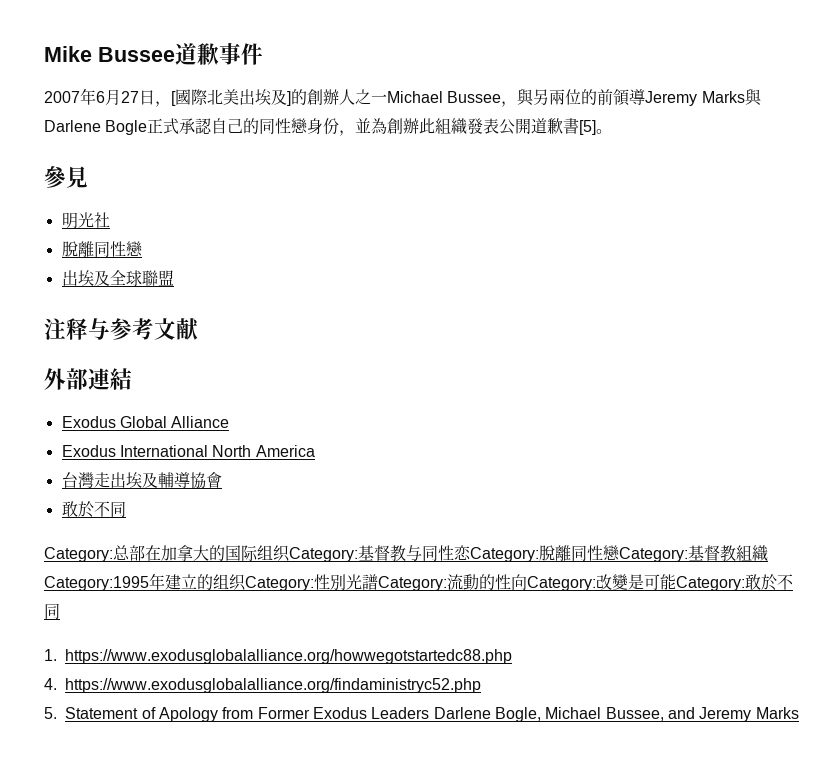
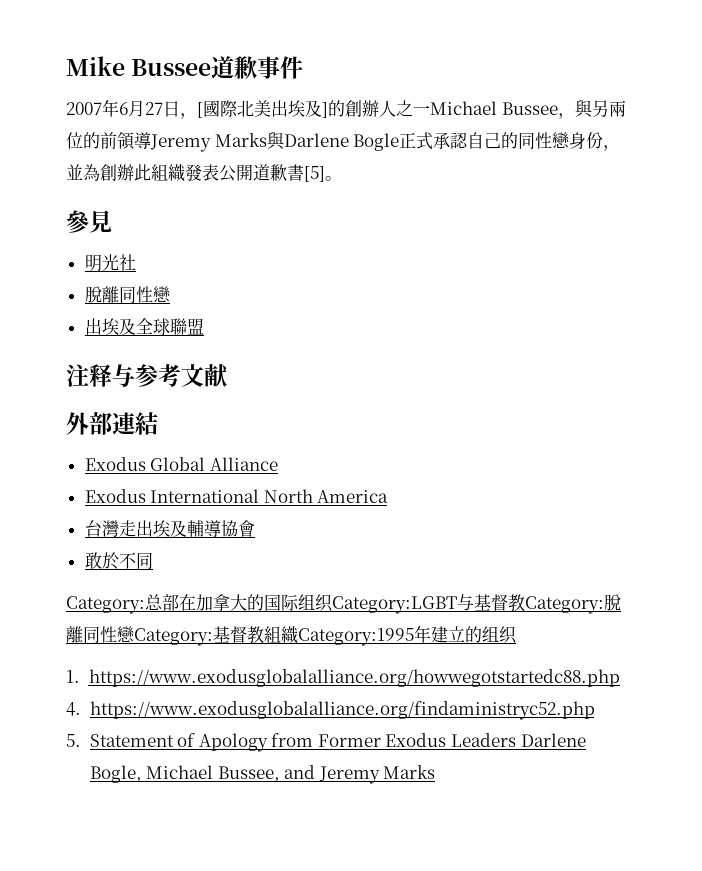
- Category:总部在加拿大的国际组织Category:基督教与同性恋Category:脫離同性戀Category:基督教組織Category:1995年建立的组织Category:性別光譜Category:流動的性向Category:改變是可能Category:敢於不同
+ Category:总部在加拿大的国际组织Category:LGBT与基督教Category:脫離同性戀Category:基督教組織Category:1995年建立的组织

